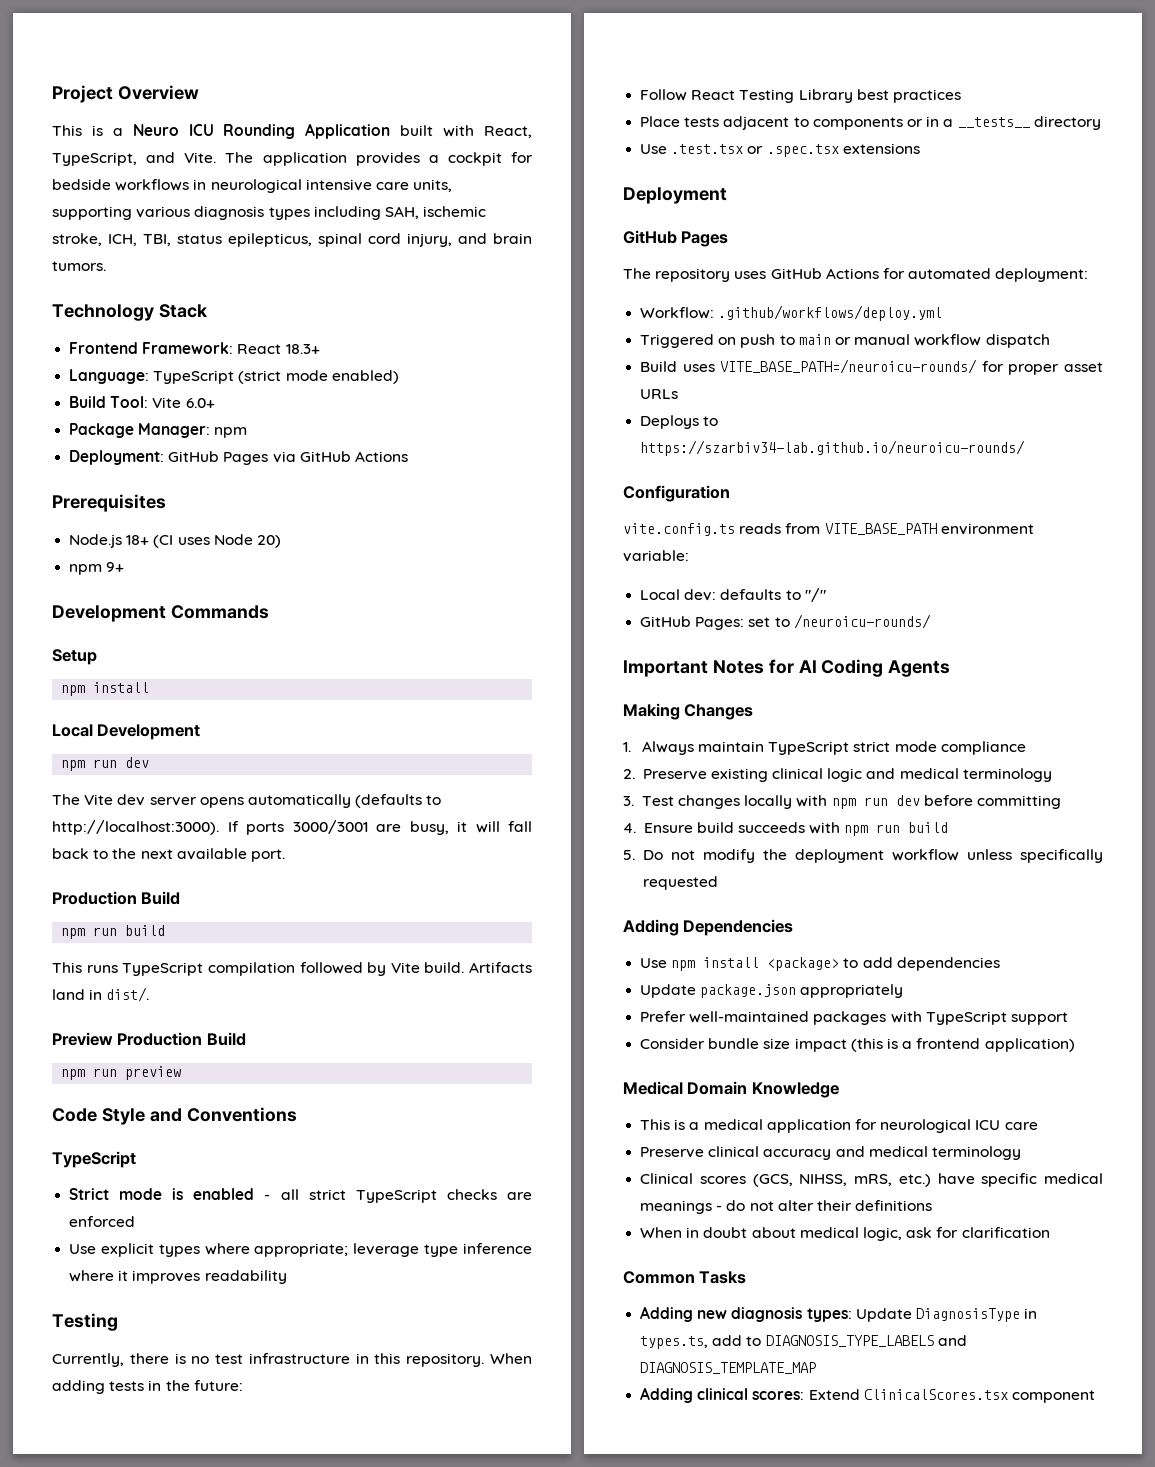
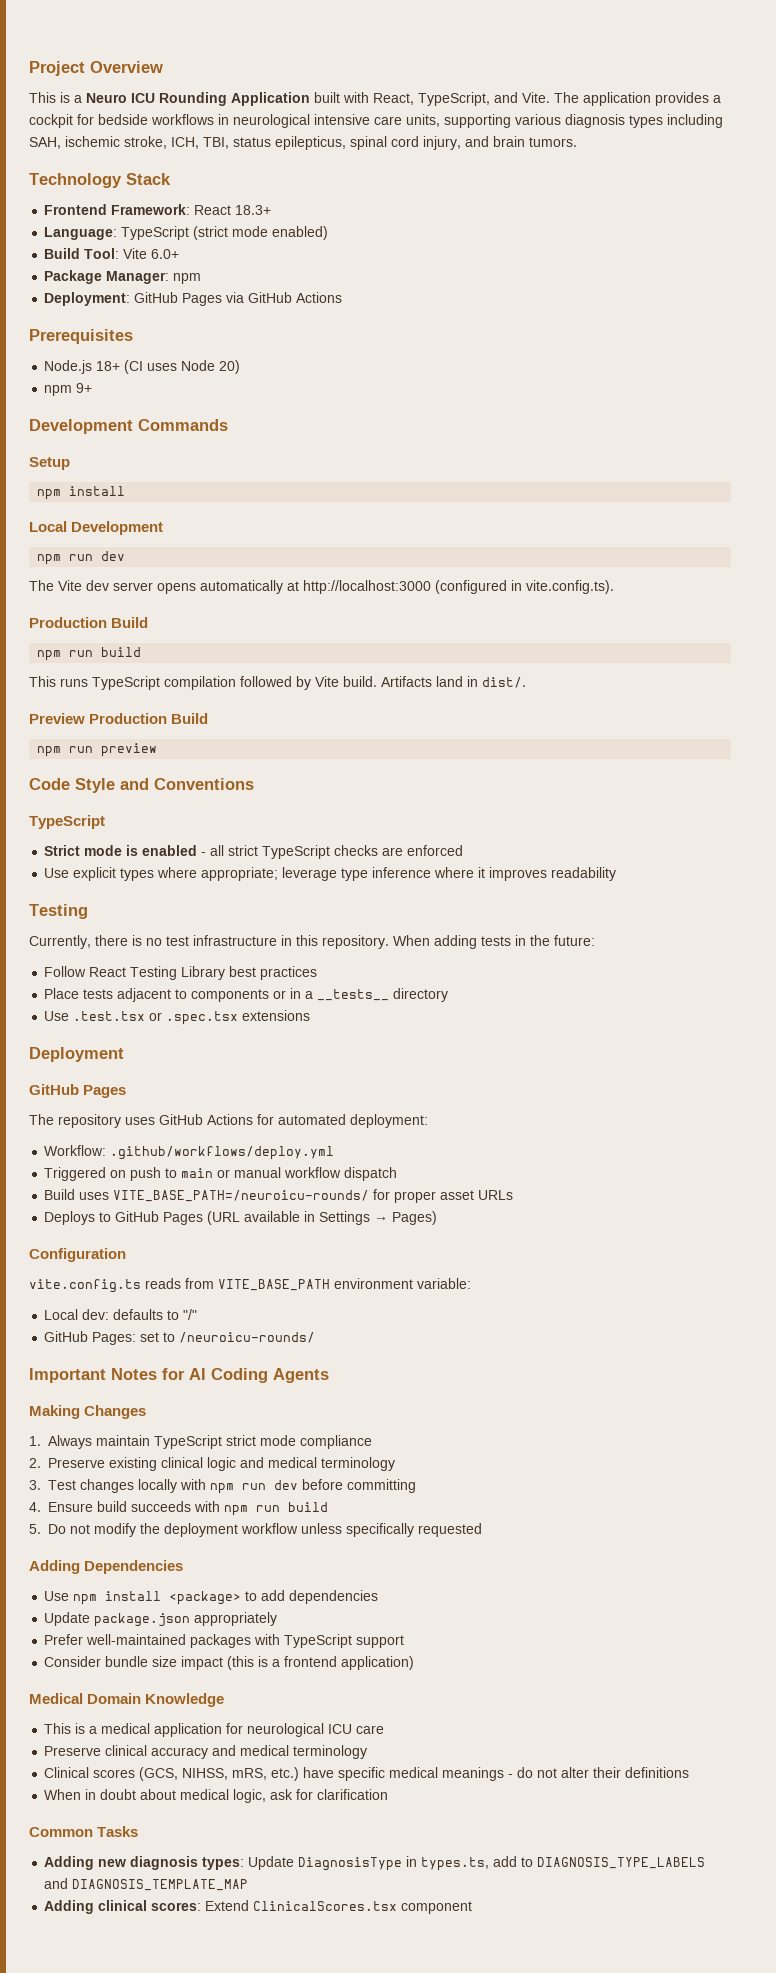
- The Vite dev server opens automatically (defaults to http://localhost:3000). If ports 3000/3001 are busy, it will fall back to the next available port.
+ The Vite dev server opens automatically at http://localhost:3000 (configured in vite.config.ts).
- Deploys to https://szarbiv34-lab.github.io/neuroicu-rounds/
+ Deploys to GitHub Pages (URL available in Settings → Pages)

